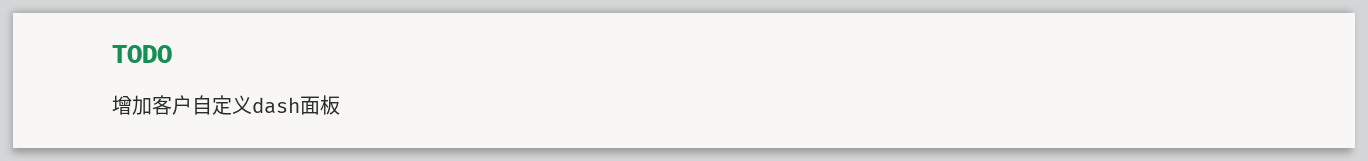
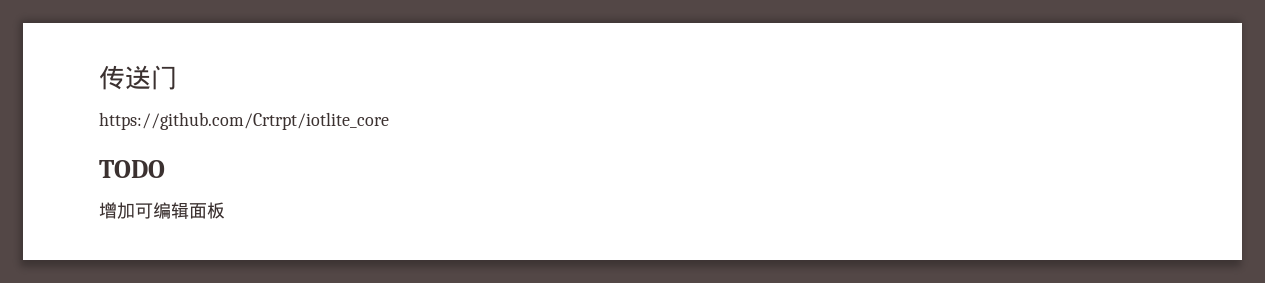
+ 传送门
+ https://github.com/Crtrpt/iotlite_core
- 增加客户自定义dash面板
+ 增加可编辑面板

